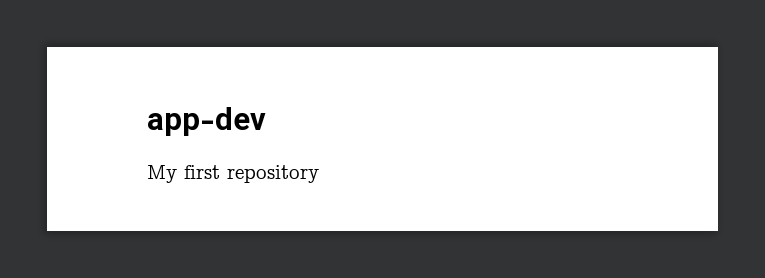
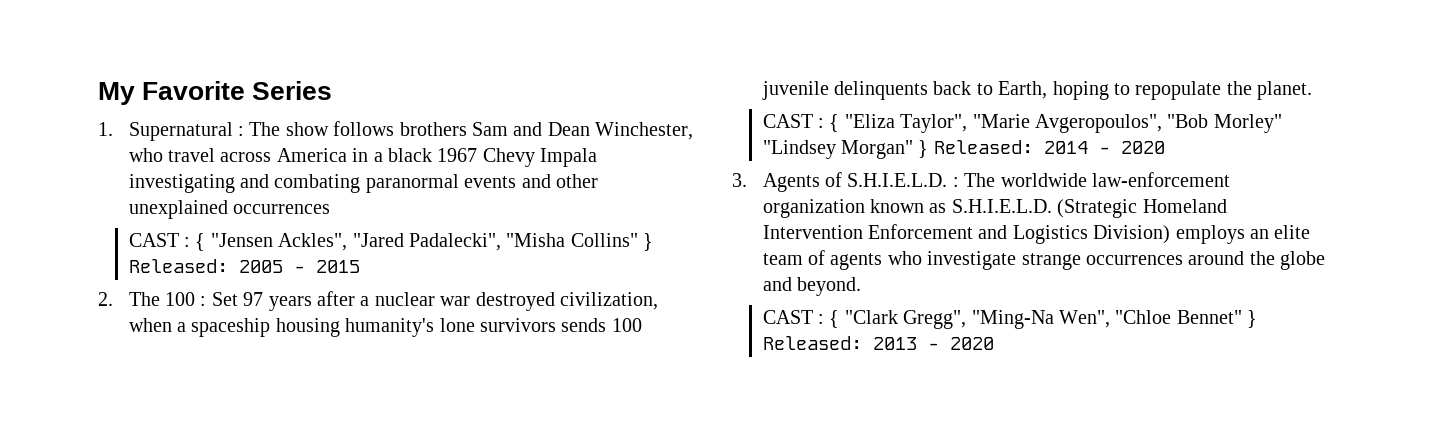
- app-dev
- My first repository
+ My Favorite Series
+ 1. Supernatural : The show follows brothers Sam and Dean Winchester, who travel across America in a black 1967 Chevy Impala investigating and combating paranormal events and other unexplained occurrences
+ CAST : { "Jensen Ackles", "Jared Padalecki", "Misha Collins" } Released: 2005 - 2015
+ 2. The 100 : Set 97 years after a nuclear war destroyed civilization, when a spaceship housing humanity's lone survivors sends 100 juvenile delinquents back to Earth, hoping to repopulate the planet.
+ CAST : { "Eliza Taylor", "Marie Avgeropoulos", "Bob Morley" "Lindsey Morgan" } Released: 2014 - 2020
+ 3. Agents of S.H.I.E.L.D. : The worldwide law-enforcement organization known as S.H.I.E.L.D. (Strategic Homeland Intervention Enforcement and Logistics Division) employs an elite team of agents who investigate strange occurrences around the globe and beyond.
+ CAST : { "Clark Gregg", "Ming-Na Wen", "Chloe Bennet" } Released: 2013 - 2020

